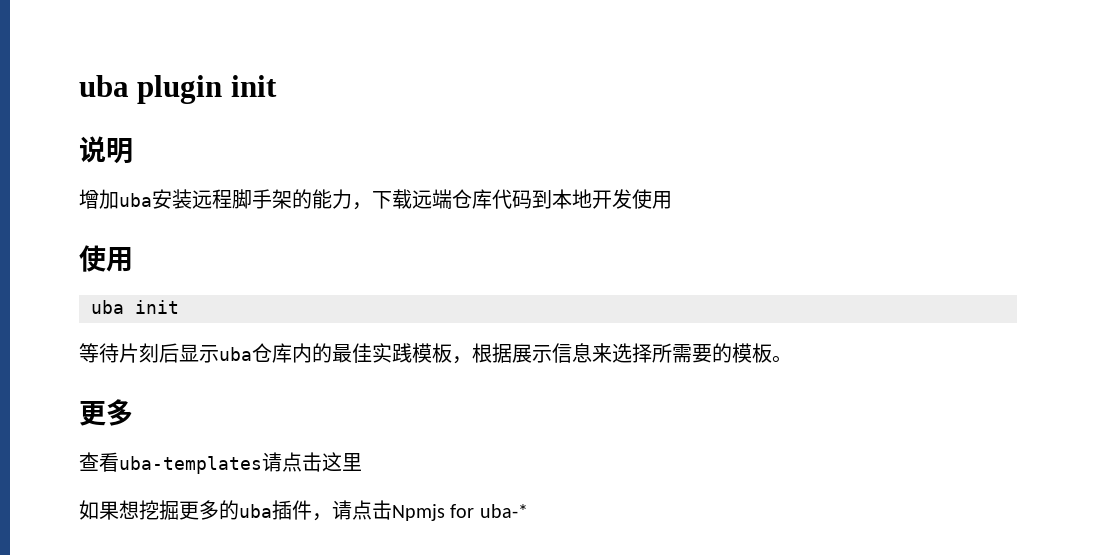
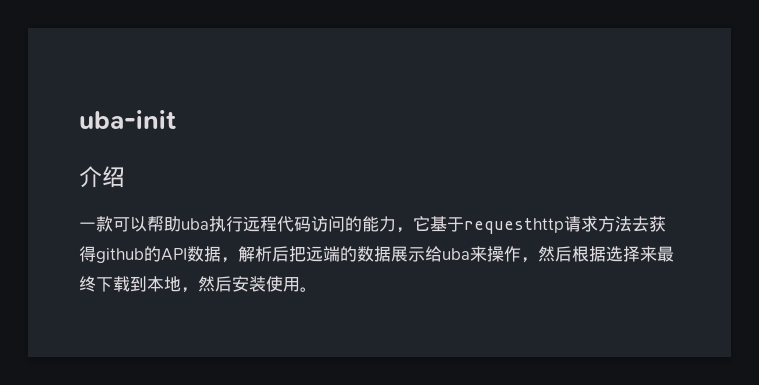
- uba plugin init
- 说明
- 增加uba安装远程脚手架的能力，下载远端仓库代码到本地开发使用
- 使用
- uba init
- 等待片刻后显示uba仓库内的最佳实践模板，根据展示信息来选择所需要的模板。
- 更多
- 查看uba-templates请点击这里
- 如果想挖掘更多的uba插件，请点击Npmjs for uba-*
+ uba-init
+ 介绍
+ 一款可以帮助uba执行远程代码访问的能力，它基于requesthttp请求方法去获得github的API数据，解析后把远端的数据展示给uba来操作，然后根据选择来最终下载到本地，然后安装使用。

